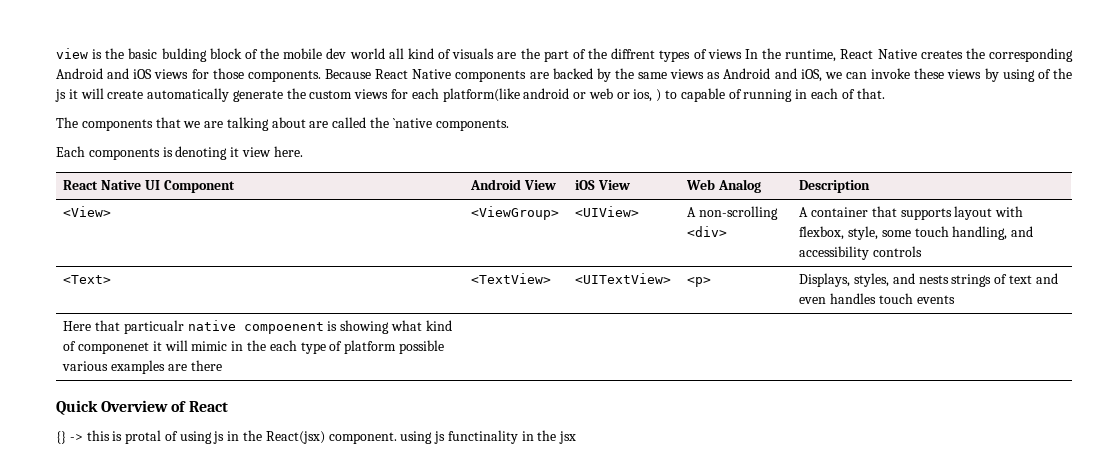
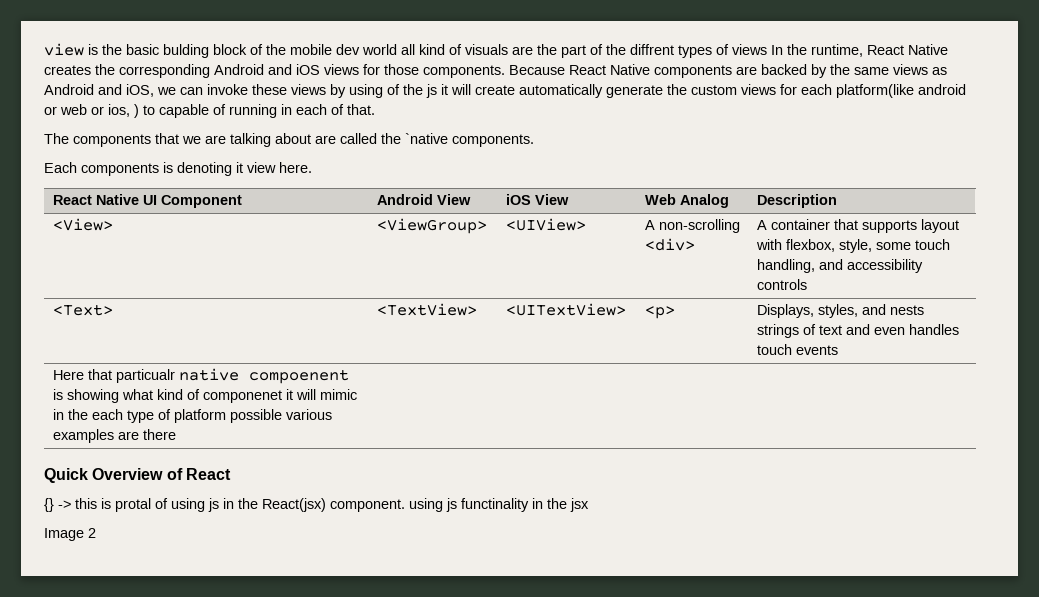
+ Image 2

